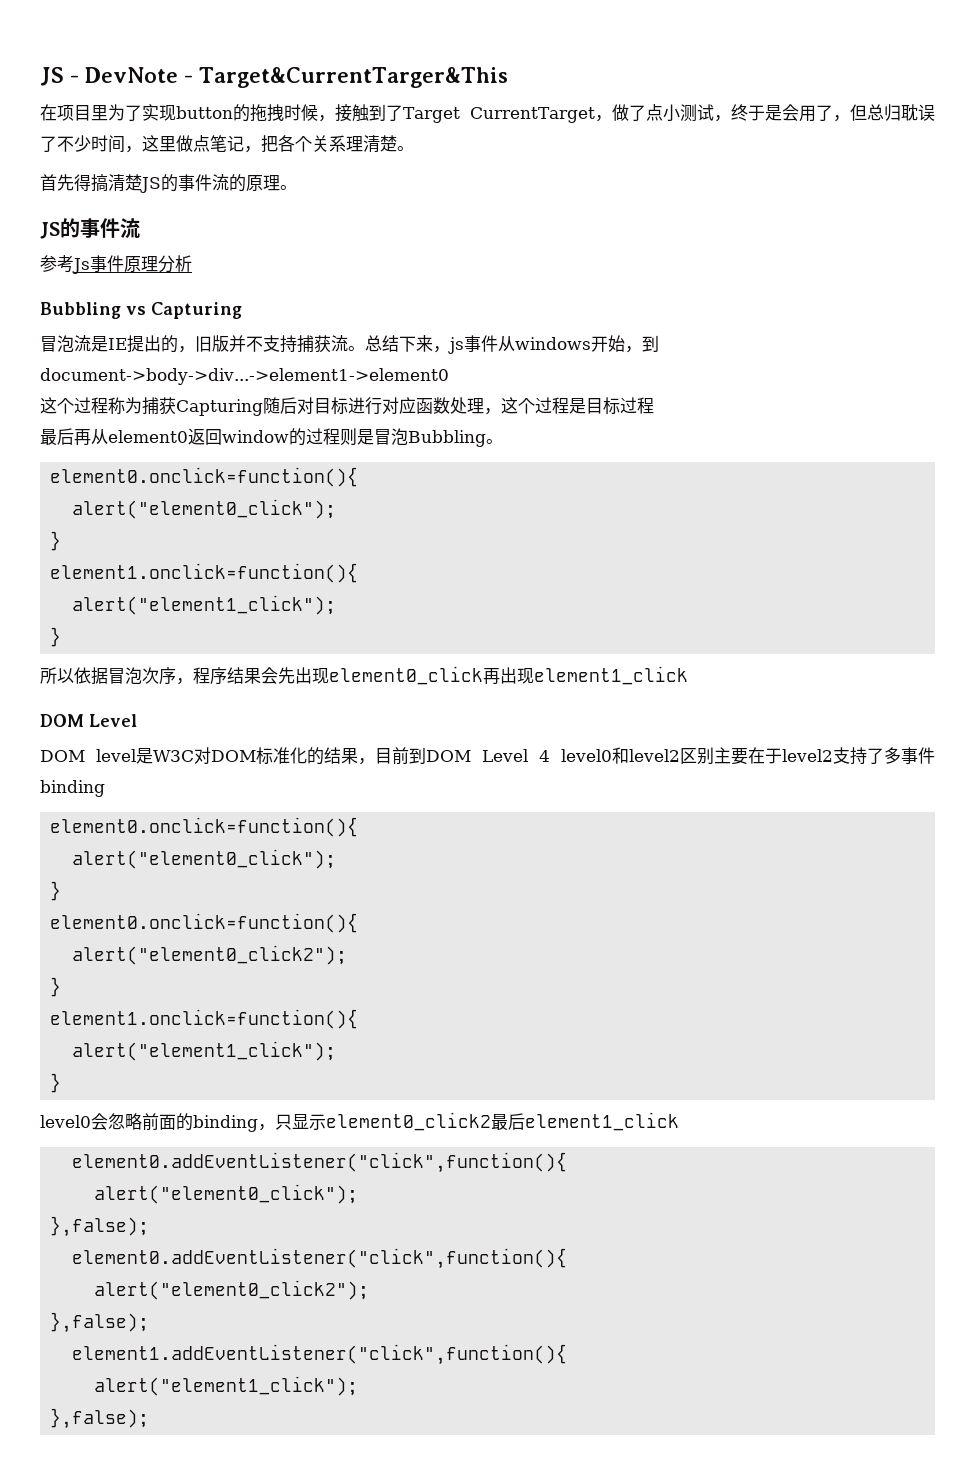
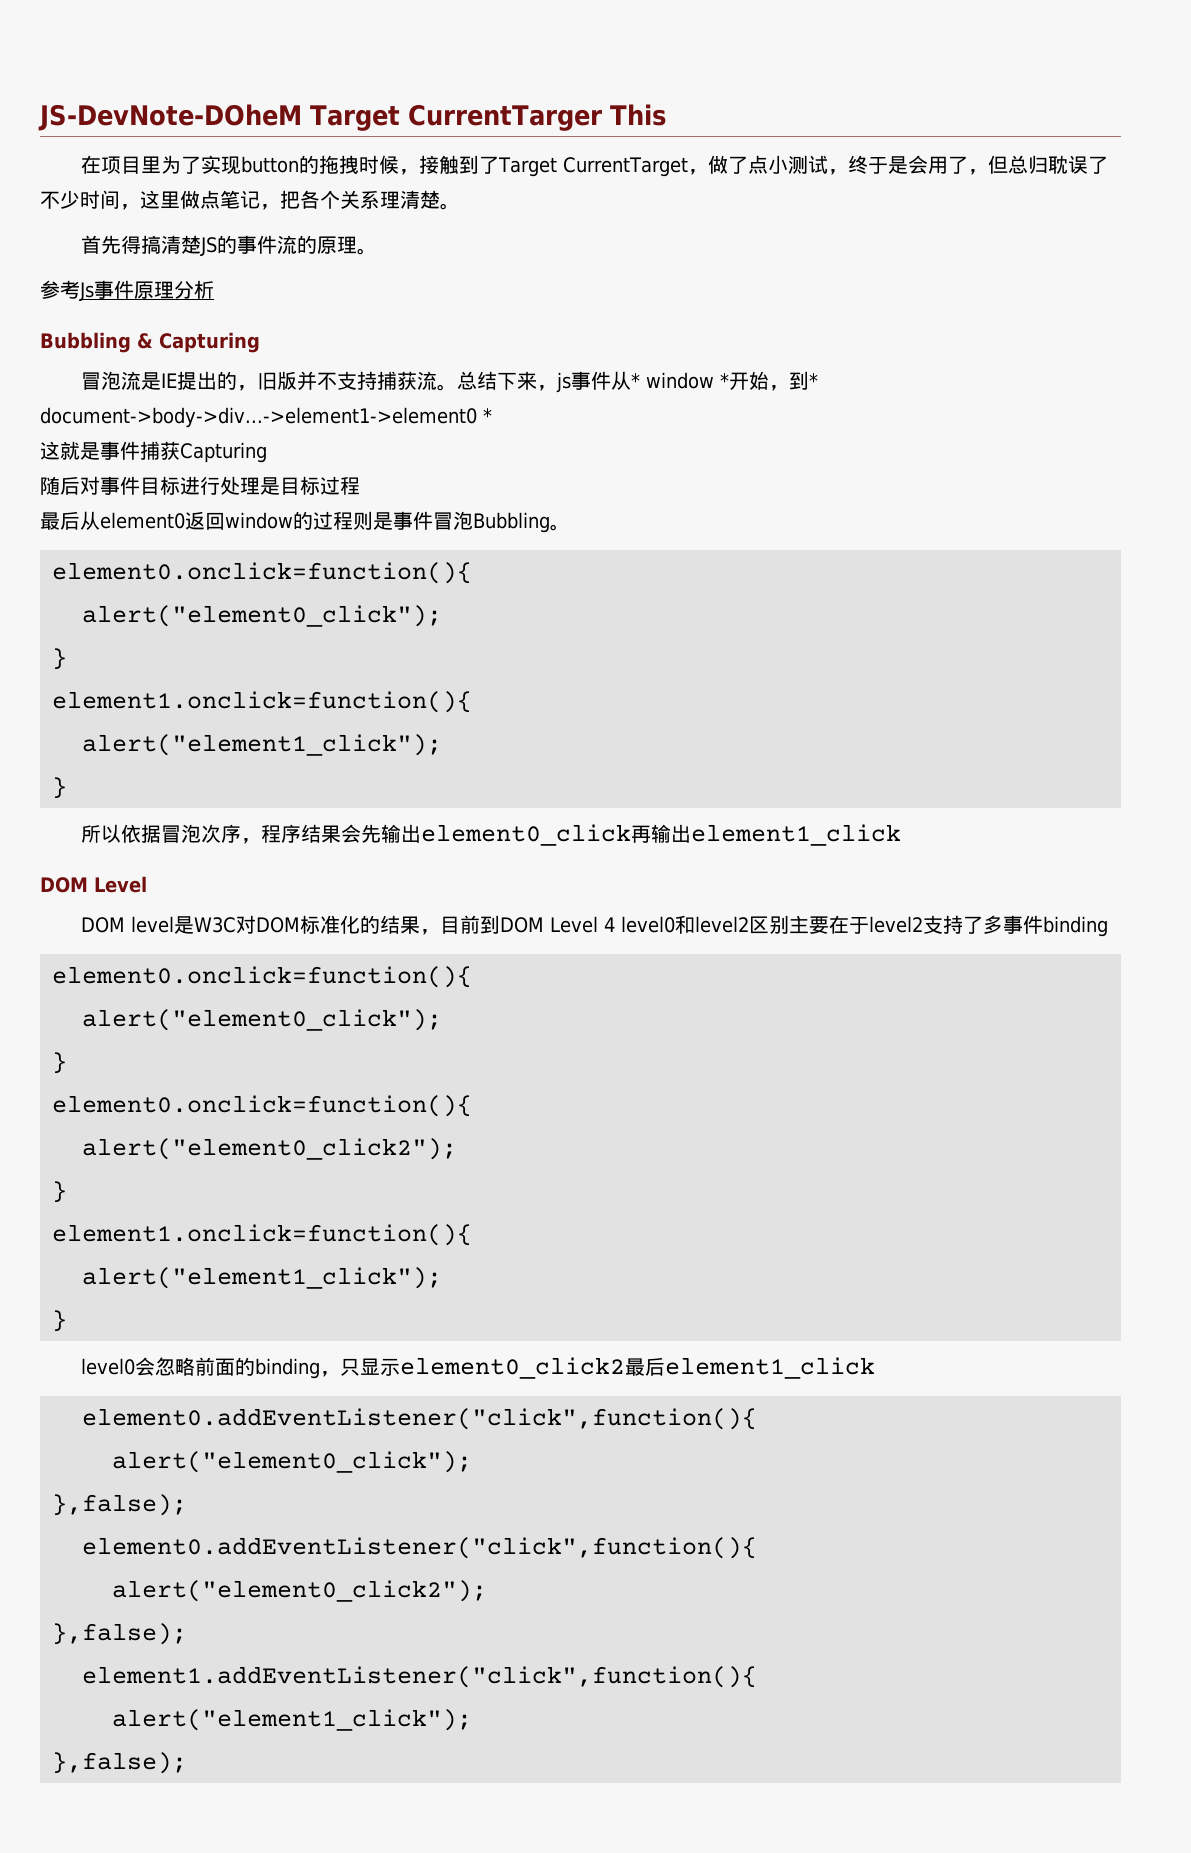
- JS - DevNote - Target&CurrentTarger&This
+ JS-DevNote-DOheM Target CurrentTarger This
  首先得搞清楚JS的事件流的原理。
- JS的事件流
- Bubbling vs Capturing
+ Bubbling & Capturing
- 总结下来，js事件从windows开始，到document->body->div...->element1->element0
- 这个过程称为捕获Capturing随后对目标进行对应函数处理，这个过程是目标过程
+ 总结下来，js事件从* window *开始，到* document->body->div...->element1->element0 *
+ 这就是事件捕获Capturing
+ 随后对事件目标进行处理是目标过程
- 最后再从element0返回window的过程则是冒泡Bubbling。
+ 最后从element0返回window的过程则是事件冒泡Bubbling。
- 所以依据冒泡次序，程序结果会先出现element0_click再出现element1_click
+ 所以依据冒泡次序，程序结果会先输出element0_click再输出element1_click

